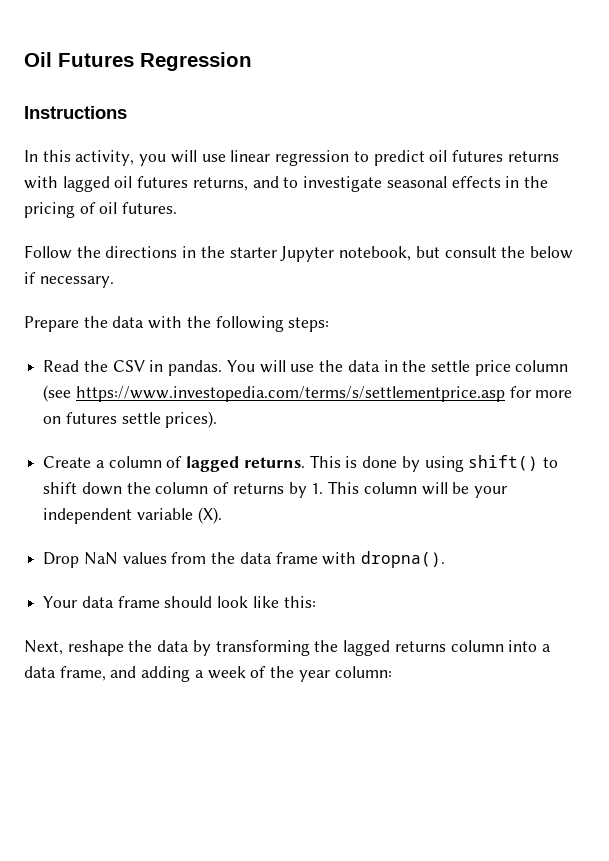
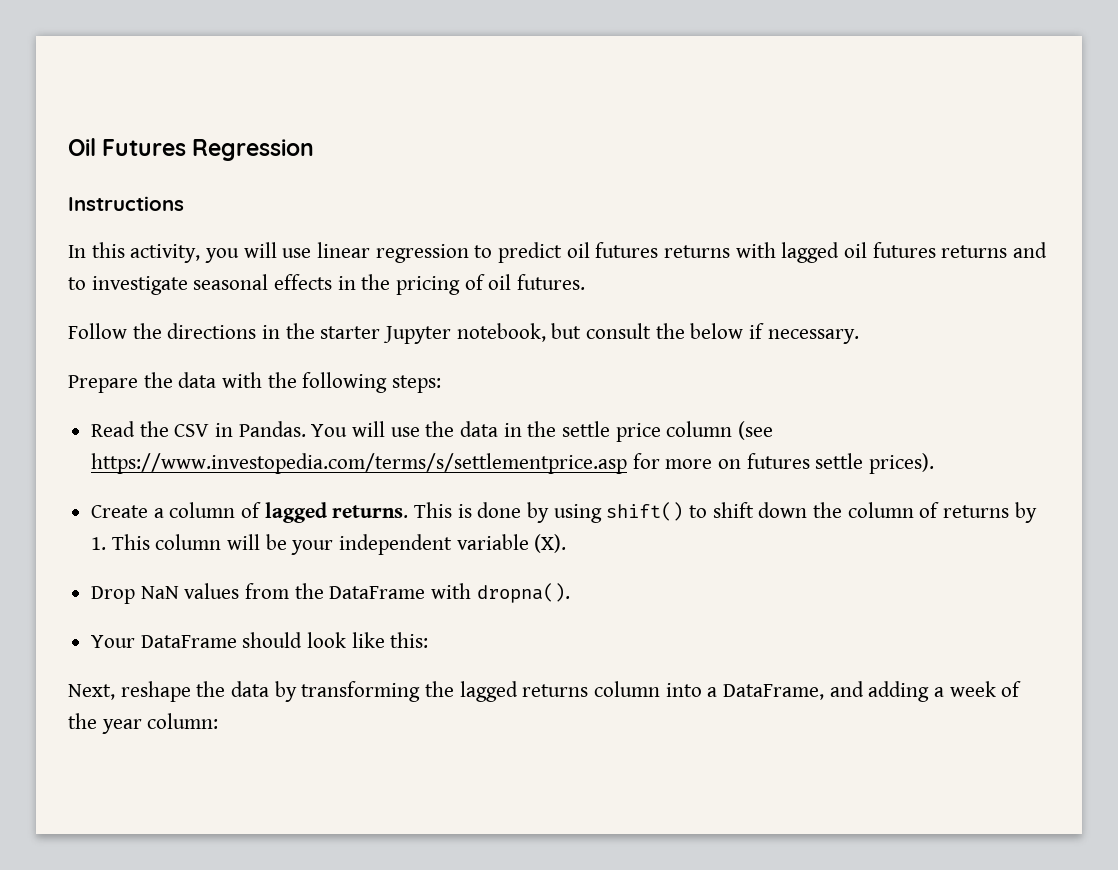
- In this activity, you will use linear regression to predict oil futures returns with lagged oil futures returns, and to investigate seasonal effects in the pricing of oil futures.
+ In this activity, you will use linear regression to predict oil futures returns with lagged oil futures returns and to investigate seasonal effects in the pricing of oil futures.
- Read the CSV in pandas.
+ Read the CSV in Pandas.
- Drop NaN values from the data frame with dropna().
+ Drop NaN values from the DataFrame with dropna().
- Your data frame should look like this:
+ Your DataFrame should look like this:
- Next, reshape the data by transforming the lagged returns column into a data frame, and adding a week of the year column:
+ Next, reshape the data by transforming the lagged returns column into a DataFrame, and adding a week of the year column:

